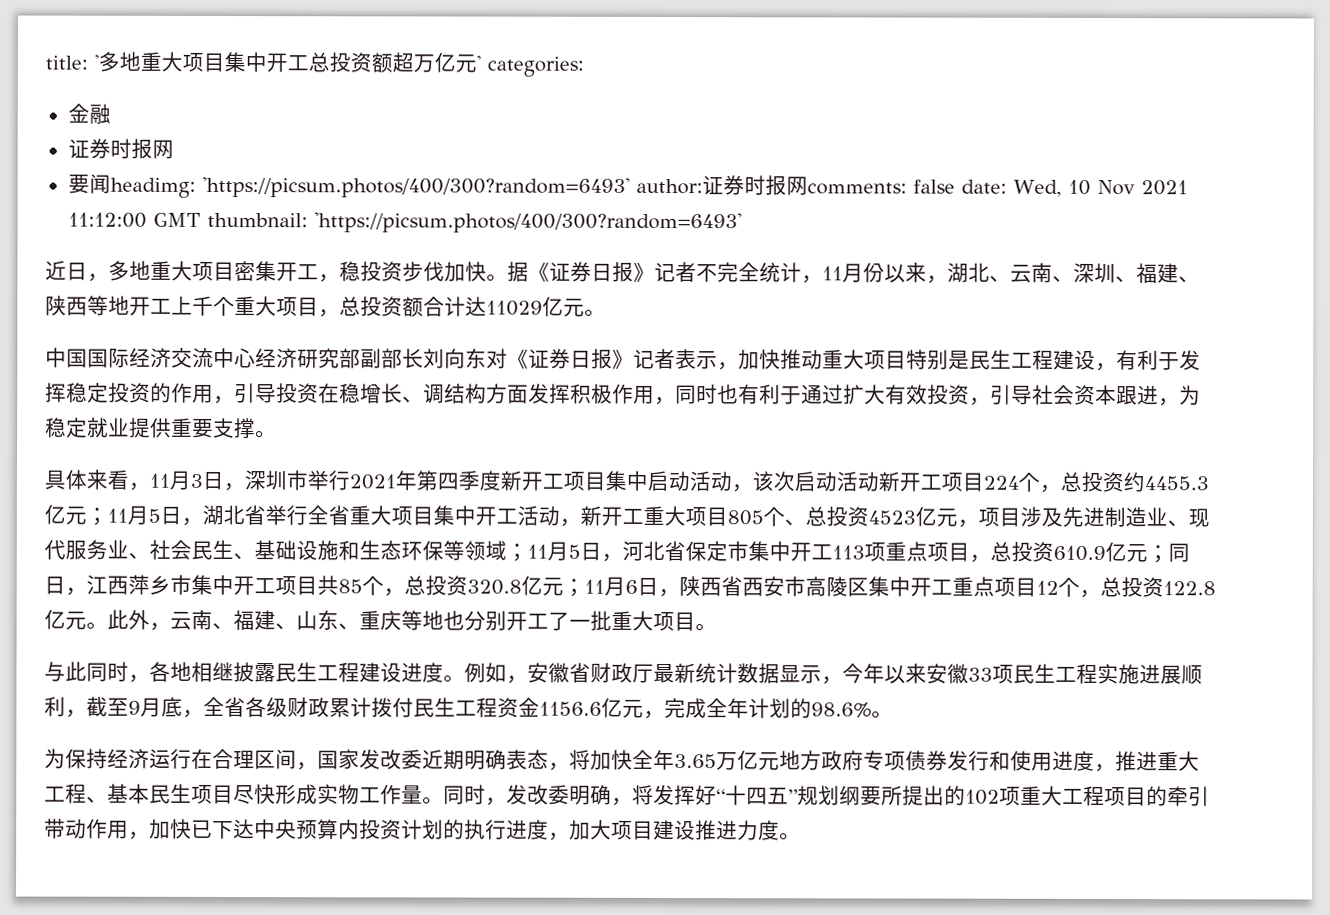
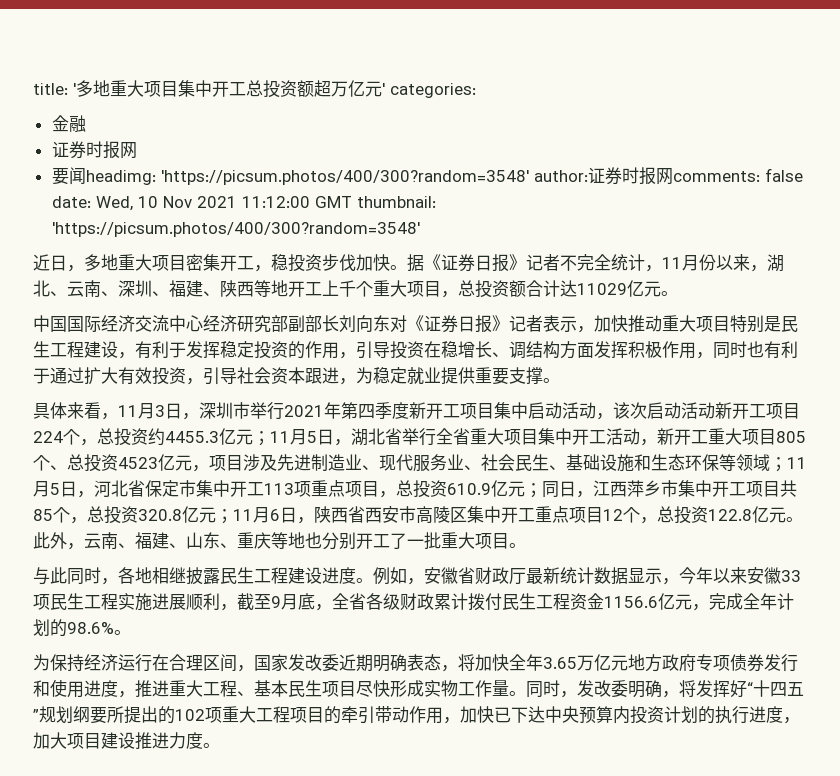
- 要闻headimg: 'https://picsum.photos/400/300?random=6493' author:证券时报网comments: false date: Wed, 10 Nov 2021 11:12:00 GMT thumbnail: 'https://picsum.photos/400/300?random=6493'
+ 要闻headimg: 'https://picsum.photos/400/300?random=3548' author:证券时报网comments: false date: Wed, 10 Nov 2021 11:12:00 GMT thumbnail: 'https://picsum.photos/400/300?random=3548'

